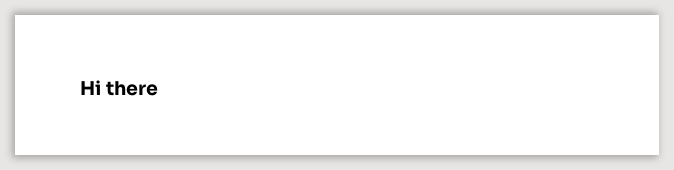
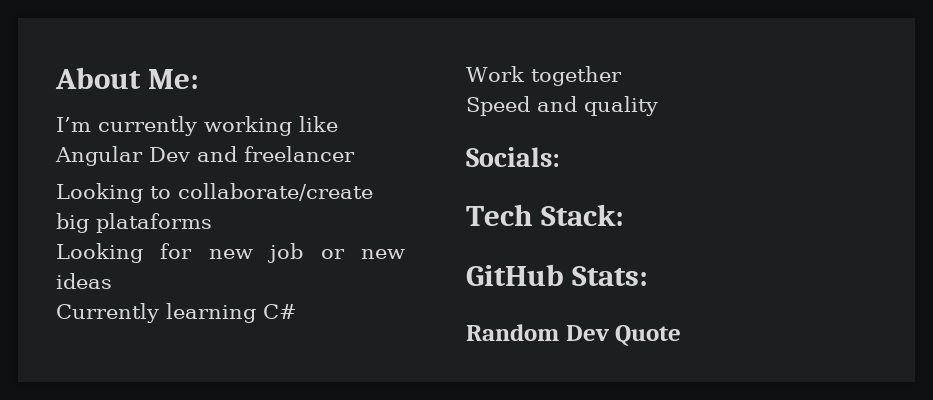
- Hi there
+ About Me:
+ I’m currently working like Angular Dev and freelancer
+ Looking to collaborate/create big plataforms
+ Looking for new job or new ideas
+ Currently learning C#
+ Work together
+ Speed and quality
+ Socials:
+ Tech Stack:
+ GitHub Stats:
+ Random Dev Quote

